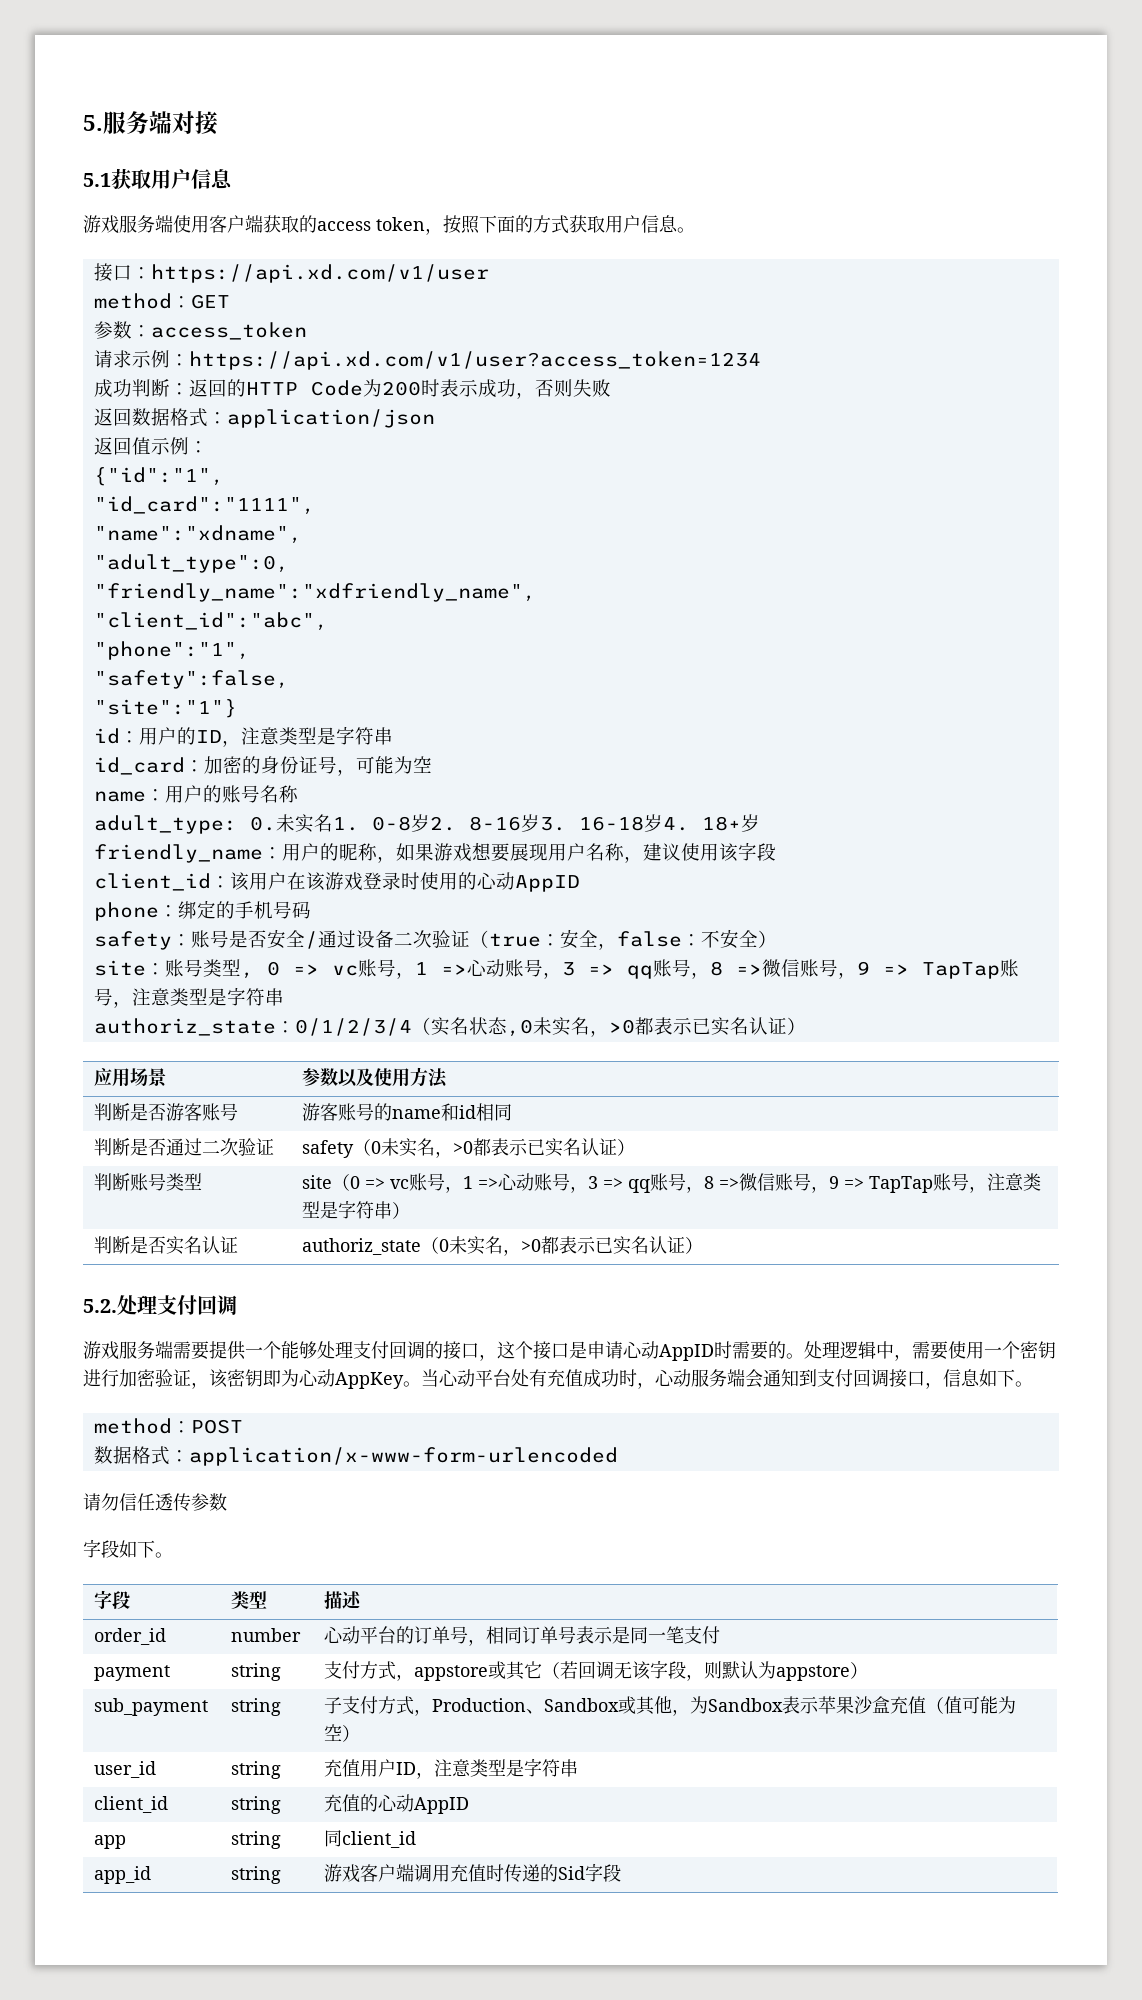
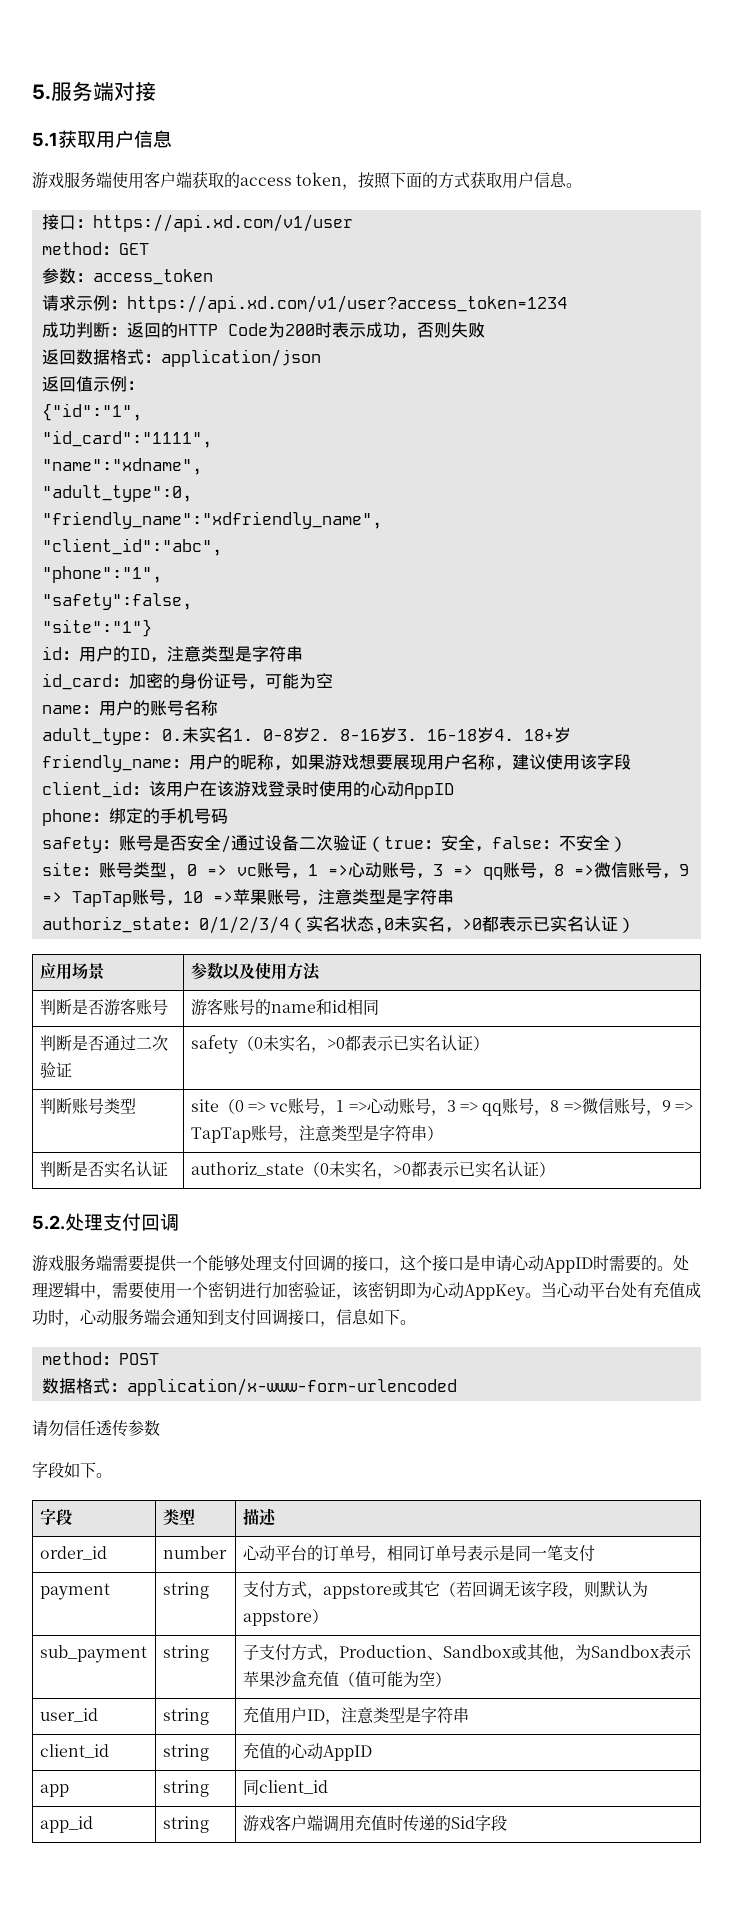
- site：账号类型, 0 => vc账号，1 =>心动账号，3 => qq账号，8 =>微信账号，9 => TapTap账号，注意类型是字符串
+ site：账号类型, 0 => vc账号，1 =>心动账号，3 => qq账号，8 =>微信账号，9 => TapTap账号，10 =>苹果账号，注意类型是字符串

